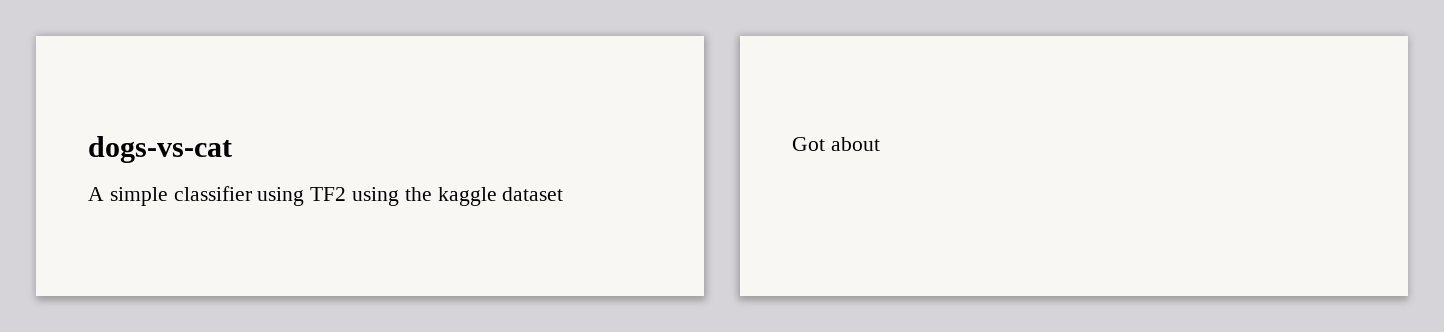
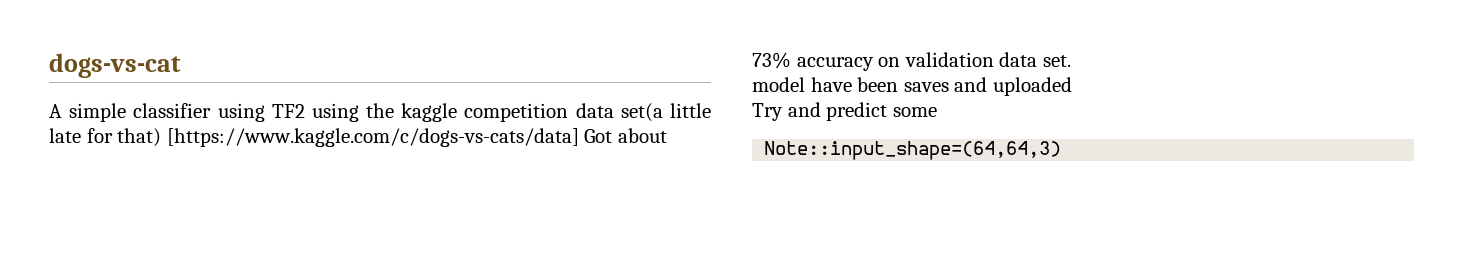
- A simple classifier using TF2 using the kaggle dataset
- Got about
+ A simple classifier using TF2 using the kaggle competition data set(a little late for that) [https://www.kaggle.com/c/dogs-vs-cats/data] Got about 73% accuracy on validation data set.
+ model have been saves and uploaded
+ Try and predict some
+ Note::input_shape=(64,64,3)

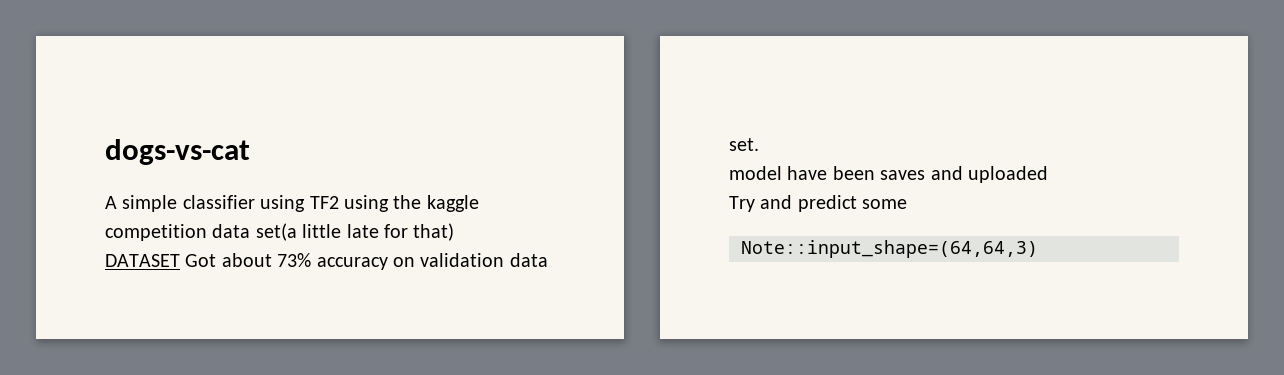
- A simple classifier using TF2 using the kaggle competition data set(a little late for that) [https://www.kaggle.com/c/dogs-vs-cats/data] Got about 73% accuracy on validation data set.
+ A simple classifier using TF2 using the kaggle competition data set(a little late for that)
+ DATASET Got about 73% accuracy on validation data set.

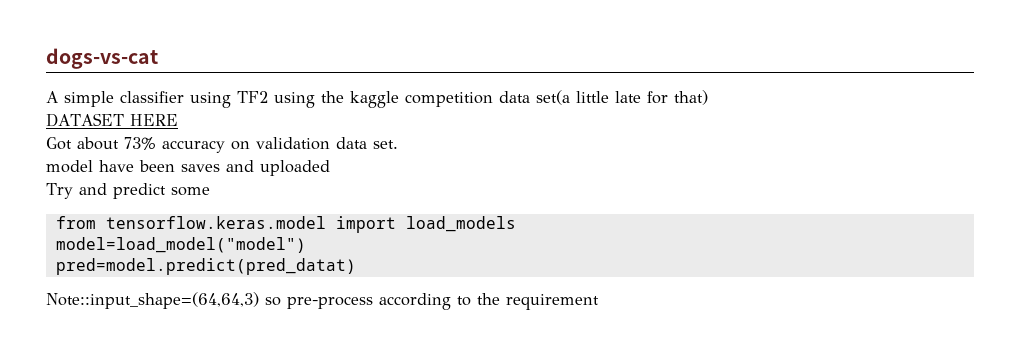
- DATASET Got about 73% accuracy on validation data set.
+ DATASET HERE
+ Got about 73% accuracy on validation data set.
- Note::input_shape=(64,64,3)
+ from tensorflow.keras.model import load_models
+ model=load_model("model")
+ pred=model.predict(pred_datat)
+ Note::input_shape=(64,64,3) so pre-process according to the requirement

